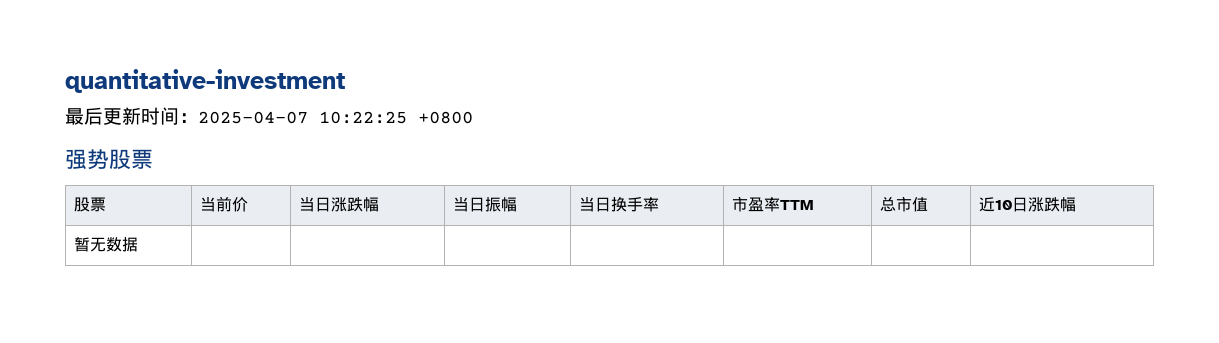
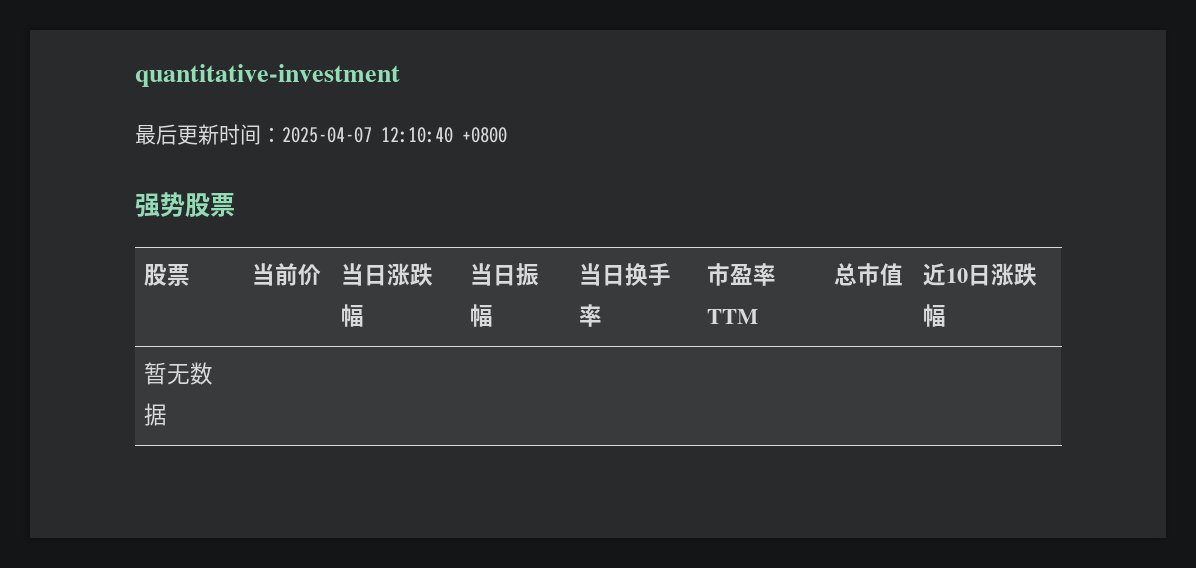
- 最后更新时间：2025-04-07 10:22:25 +0800
+ 最后更新时间：2025-04-07 12:10:40 +0800

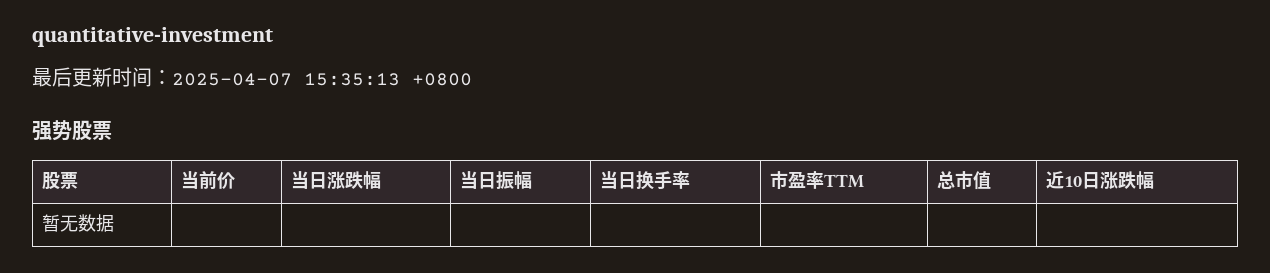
- 最后更新时间：2025-04-07 12:10:40 +0800
+ 最后更新时间：2025-04-07 15:35:13 +0800

